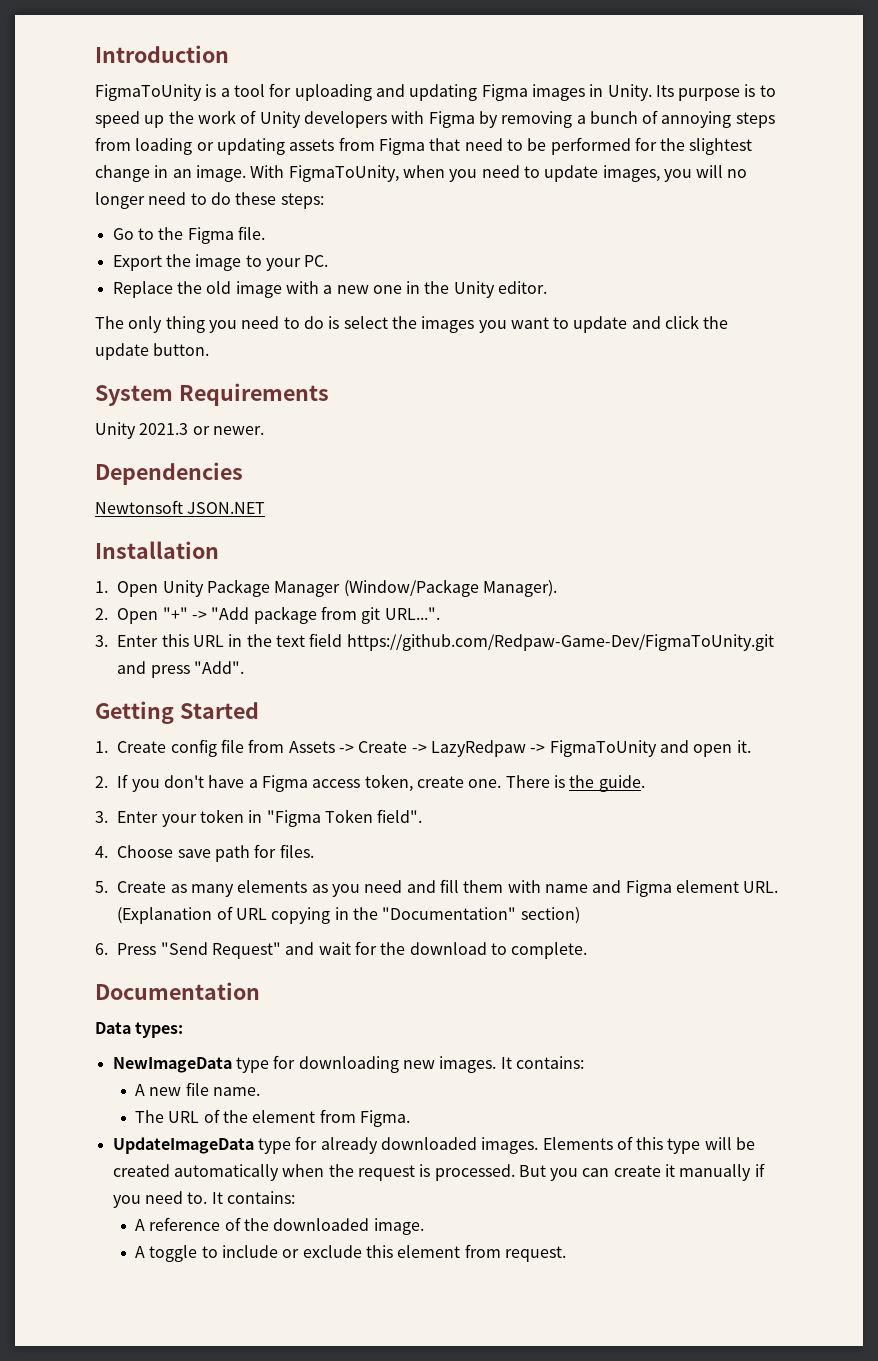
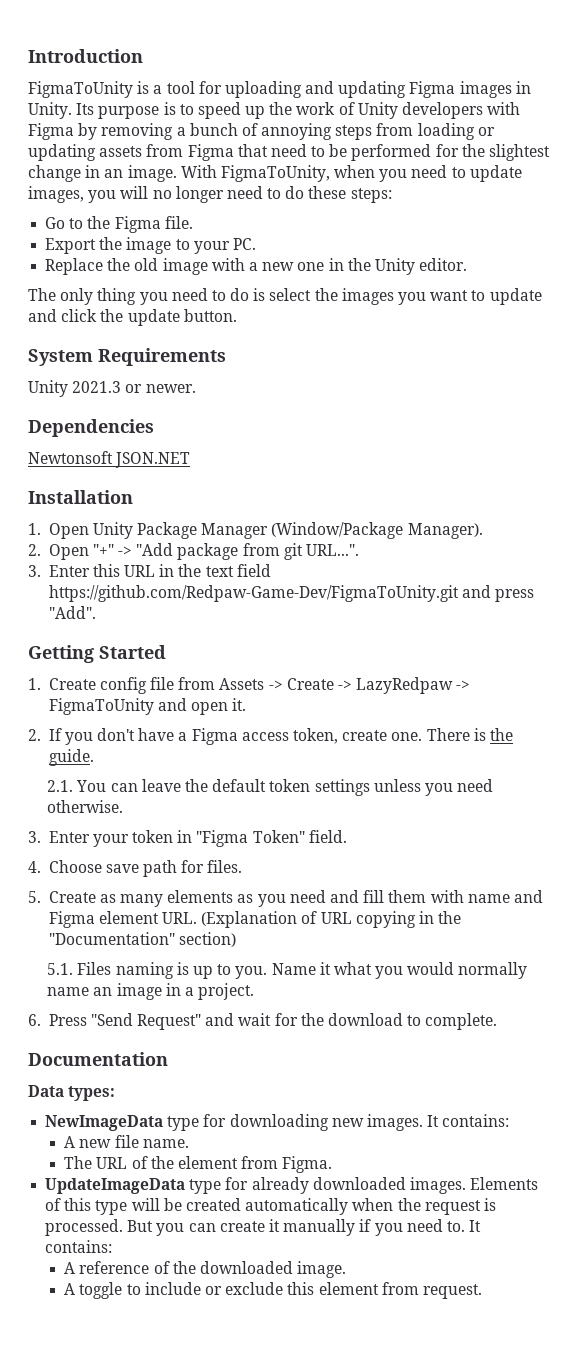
+ 2.1. You can leave the default token settings unless you need otherwise.
- 3. Enter your token in "Figma Token field".
+ 3. Enter your token in "Figma Token" field.
+ 5.1. Files naming is up to you. Name it what you would normally name an image in a project.

